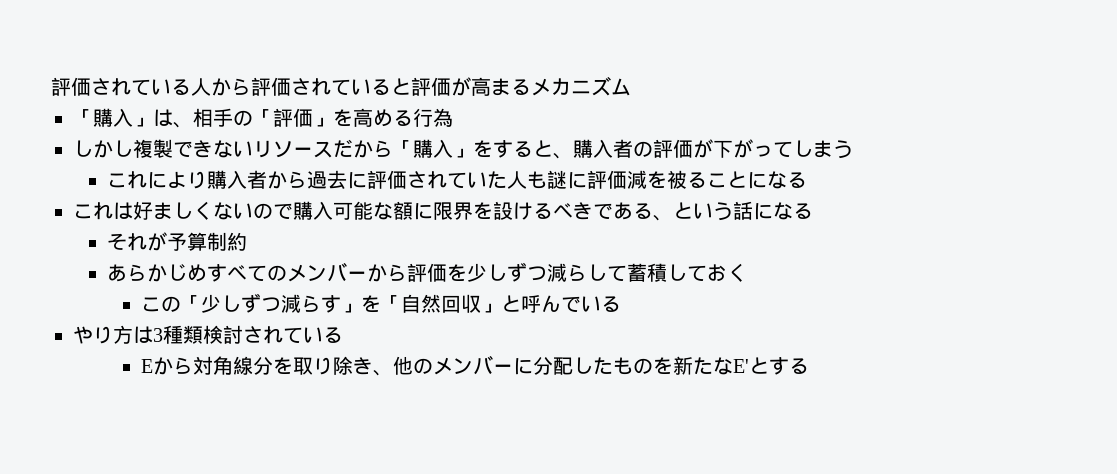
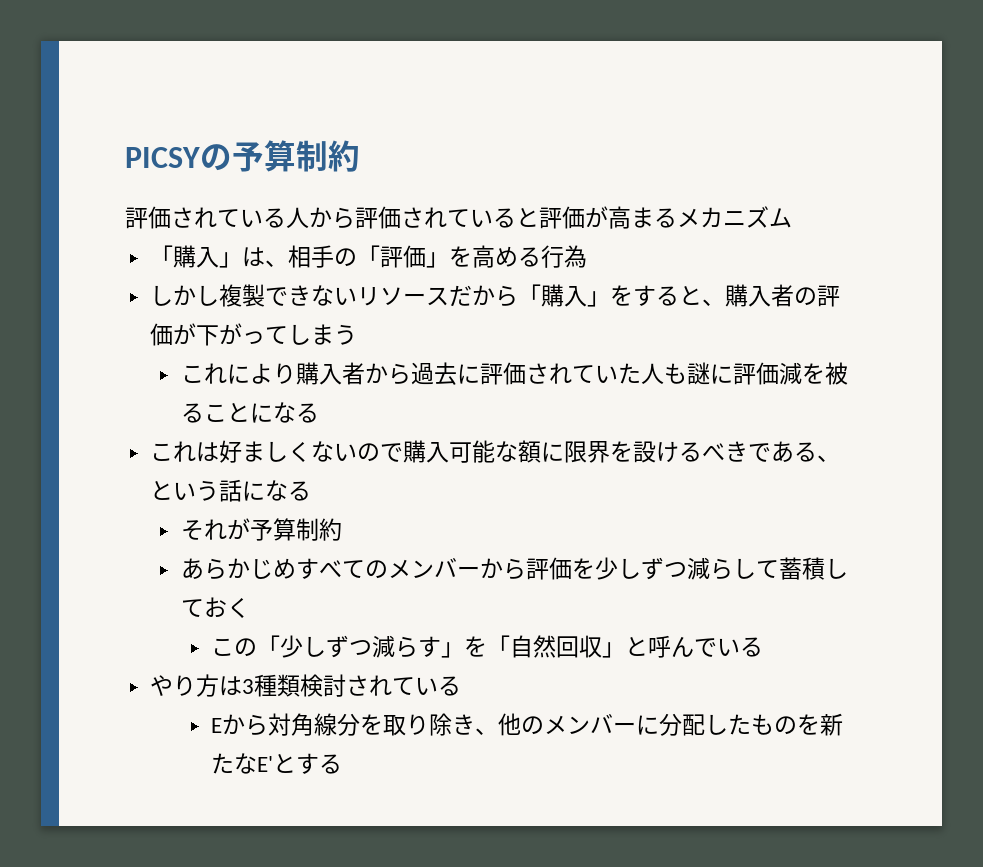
+ PICSYの予算制約

